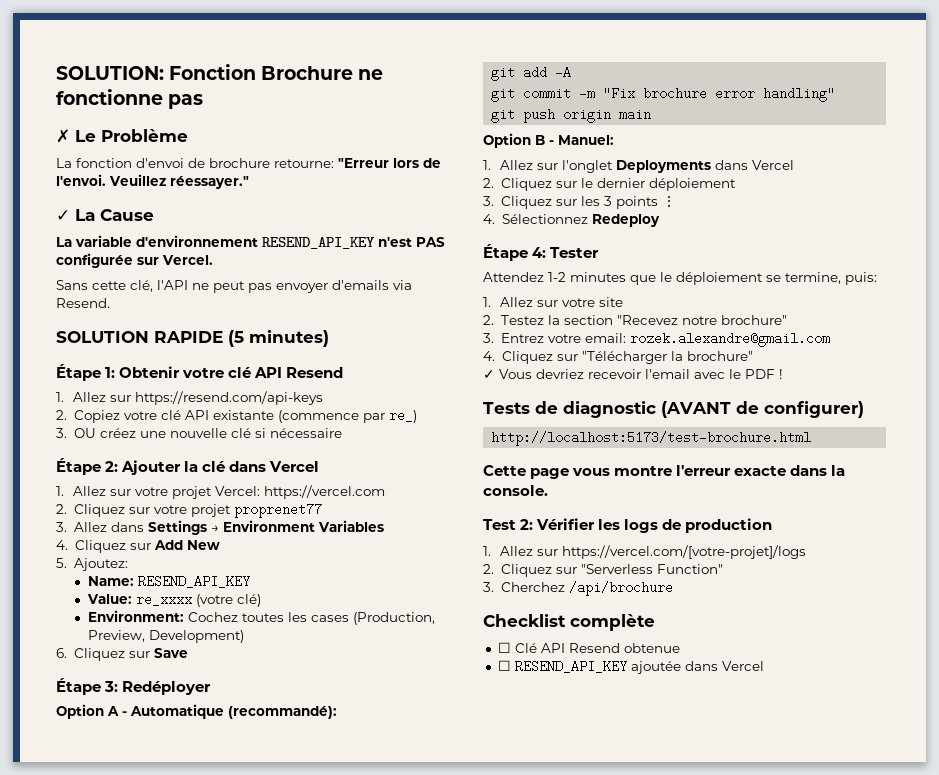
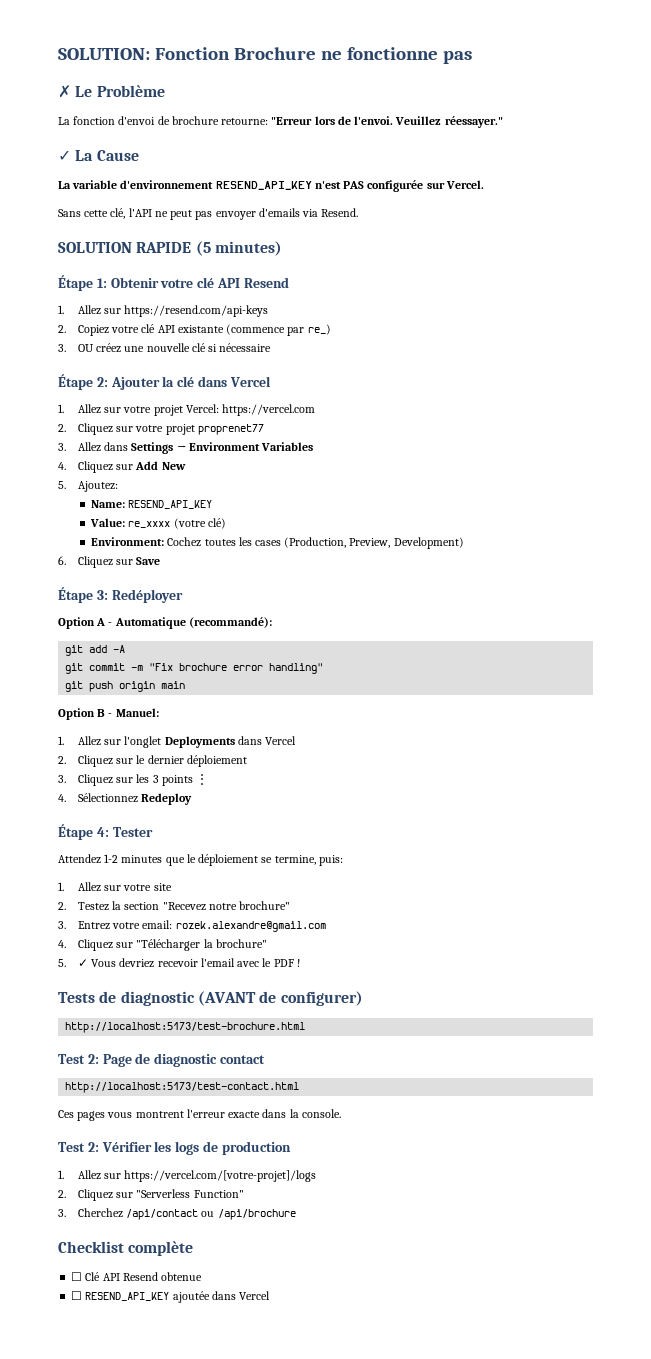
- ✓ Vous devriez recevoir l'email avec le PDF !
+ 5. ✓ Vous devriez recevoir l'email avec le PDF !
- Cette page vous montre l'erreur exacte dans la console.
+ Test 2: Page de diagnostic contact
+ http://localhost:5173/test-contact.html
+ Ces pages vous montrent l'erreur exacte dans la console.
- 3. Cherchez /api/brochure
+ 3. Cherchez /api/contact ou /api/brochure

